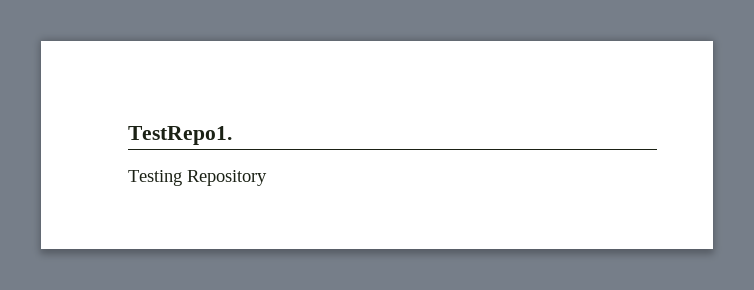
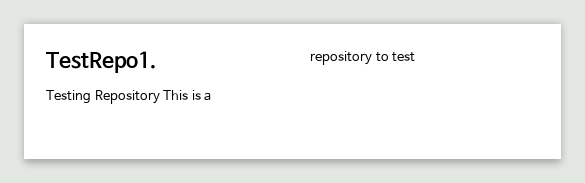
- Testing Repository
+ Testing Repository This is a repository to test

